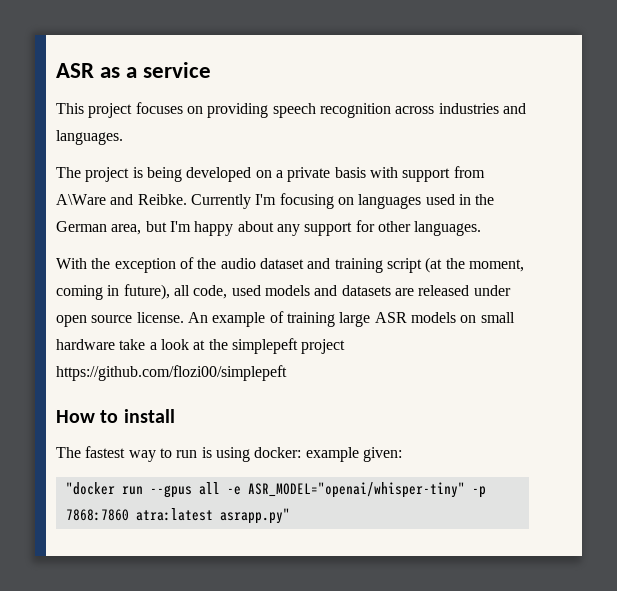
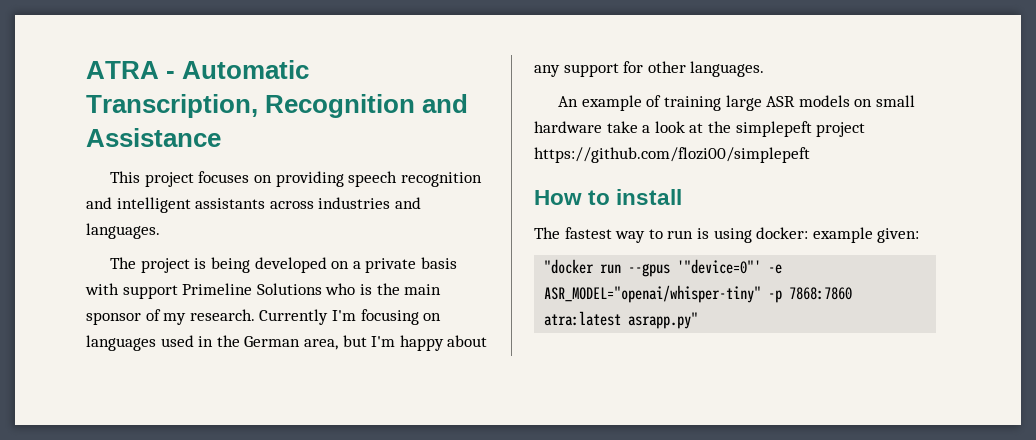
- ASR as a service
+ ATRA - Automatic Transcription, Recognition and Assistance
- This project focuses on providing speech recognition across industries and languages.
+ This project focuses on providing speech recognition and intelligent assistants across industries and languages.
- The project is being developed on a private basis with support from A\Ware and Reibke.
+ The project is being developed on a private basis with support Primeline Solutions who is the main sponsor of my research.
- With the exception of the audio dataset and training script (at the moment, coming in future), all code, used models and datasets are released under open source license.
- "docker run --gpus all -e ASR_MODEL="openai/whisper-tiny" -p 7868:7860 atra:latest asrapp.py"
+ "docker run --gpus '"device=0"' -e ASR_MODEL="openai/whisper-tiny" -p 7868:7860 atra:latest asrapp.py"

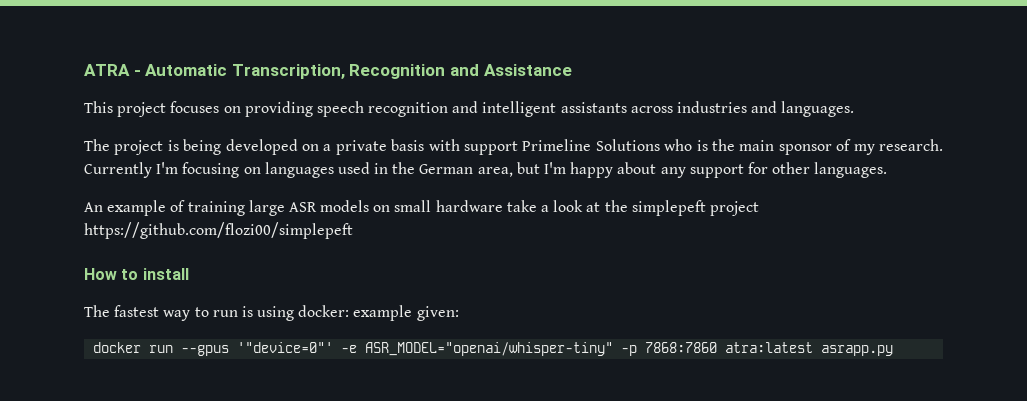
- "docker run --gpus '"device=0"' -e ASR_MODEL="openai/whisper-tiny" -p 7868:7860 atra:latest asrapp.py"
+ docker run --gpus '"device=0"' -e ASR_MODEL="openai/whisper-tiny" -p 7868:7860 atra:latest asrapp.py

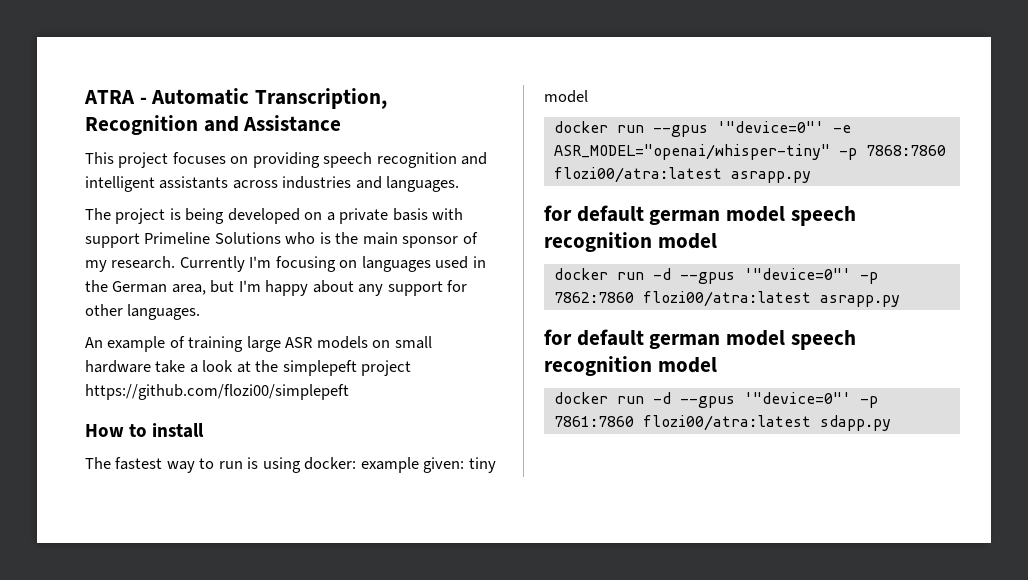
- The fastest way to run is using docker: example given:
+ The fastest way to run is using docker: example given: tiny model
- docker run --gpus '"device=0"' -e ASR_MODEL="openai/whisper-tiny" -p 7868:7860 atra:latest asrapp.py
+ docker run --gpus '"device=0"' -e ASR_MODEL="openai/whisper-tiny" -p 7868:7860 flozi00/atra:latest asrapp.py
+ for default german model speech recognition model
+ docker run -d --gpus '"device=0"' -p 7862:7860 flozi00/atra:latest asrapp.py
+ for default german model speech recognition model
+ docker run -d --gpus '"device=0"' -p 7861:7860 flozi00/atra:latest sdapp.py

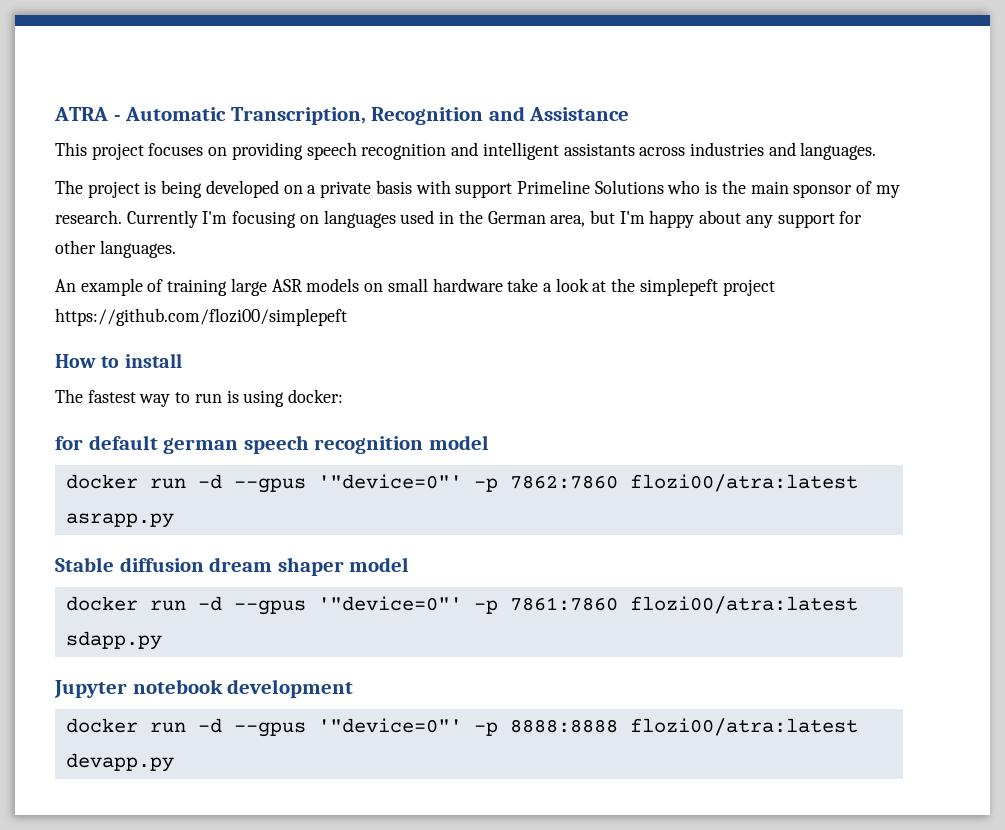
- The fastest way to run is using docker: example given: tiny model
- docker run --gpus '"device=0"' -e ASR_MODEL="openai/whisper-tiny" -p 7868:7860 flozi00/atra:latest asrapp.py
- for default german model speech recognition model
+ The fastest way to run is using docker:
+ for default german speech recognition model
  docker run -d --gpus '"device=0"' -p 7862:7860 flozi00/atra:latest asrapp.py
- for default german model speech recognition model
+ Stable diffusion dream shaper model
+ Jupyter notebook development
+ docker run -d --gpus '"device=0"' -p 8888:8888 flozi00/atra:latest devapp.py

